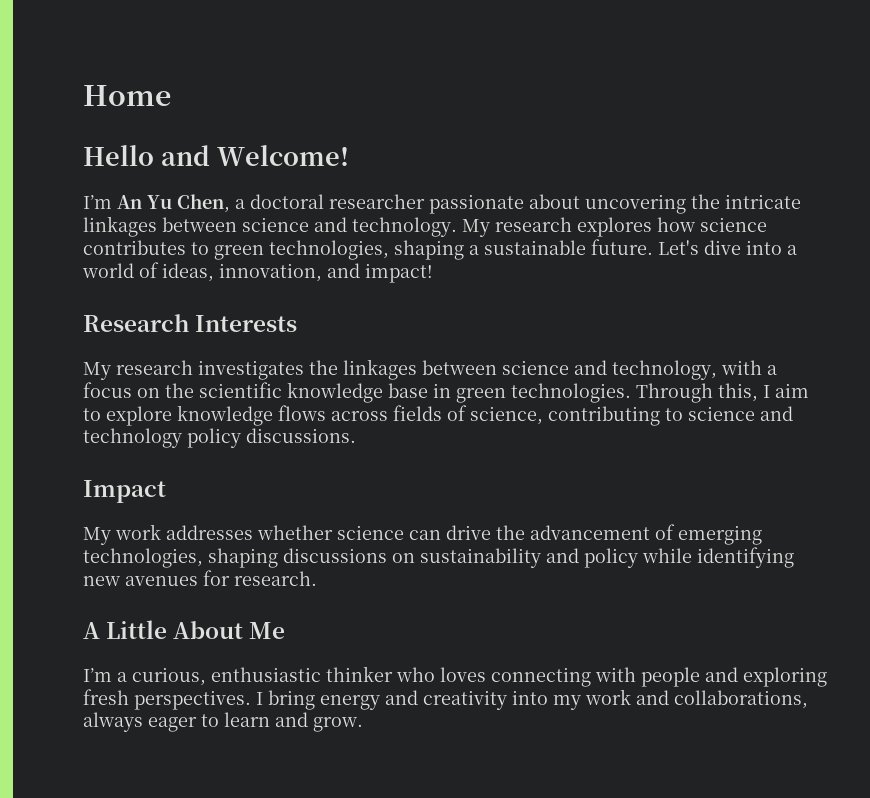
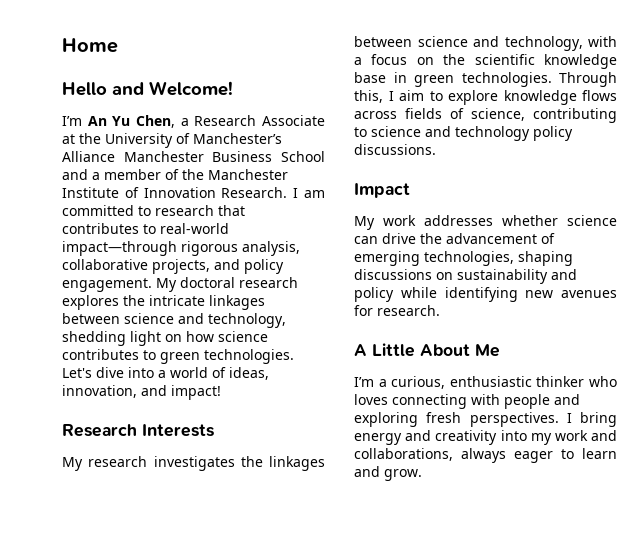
- I’m An Yu Chen, a doctoral researcher passionate about uncovering the intricate linkages between science and technology. My research explores how science contributes to green technologies, shaping a sustainable future.
+ I’m An Yu Chen, a Research Associate at the University of Manchester’s Alliance Manchester Business School and a member of the Manchester Institute of Innovation Research. I am committed to research that contributes to real-world impact—through rigorous analysis, collaborative projects, and policy engagement. My doctoral research explores the intricate linkages between science and technology, shedding light on how science contributes to green technologies.

